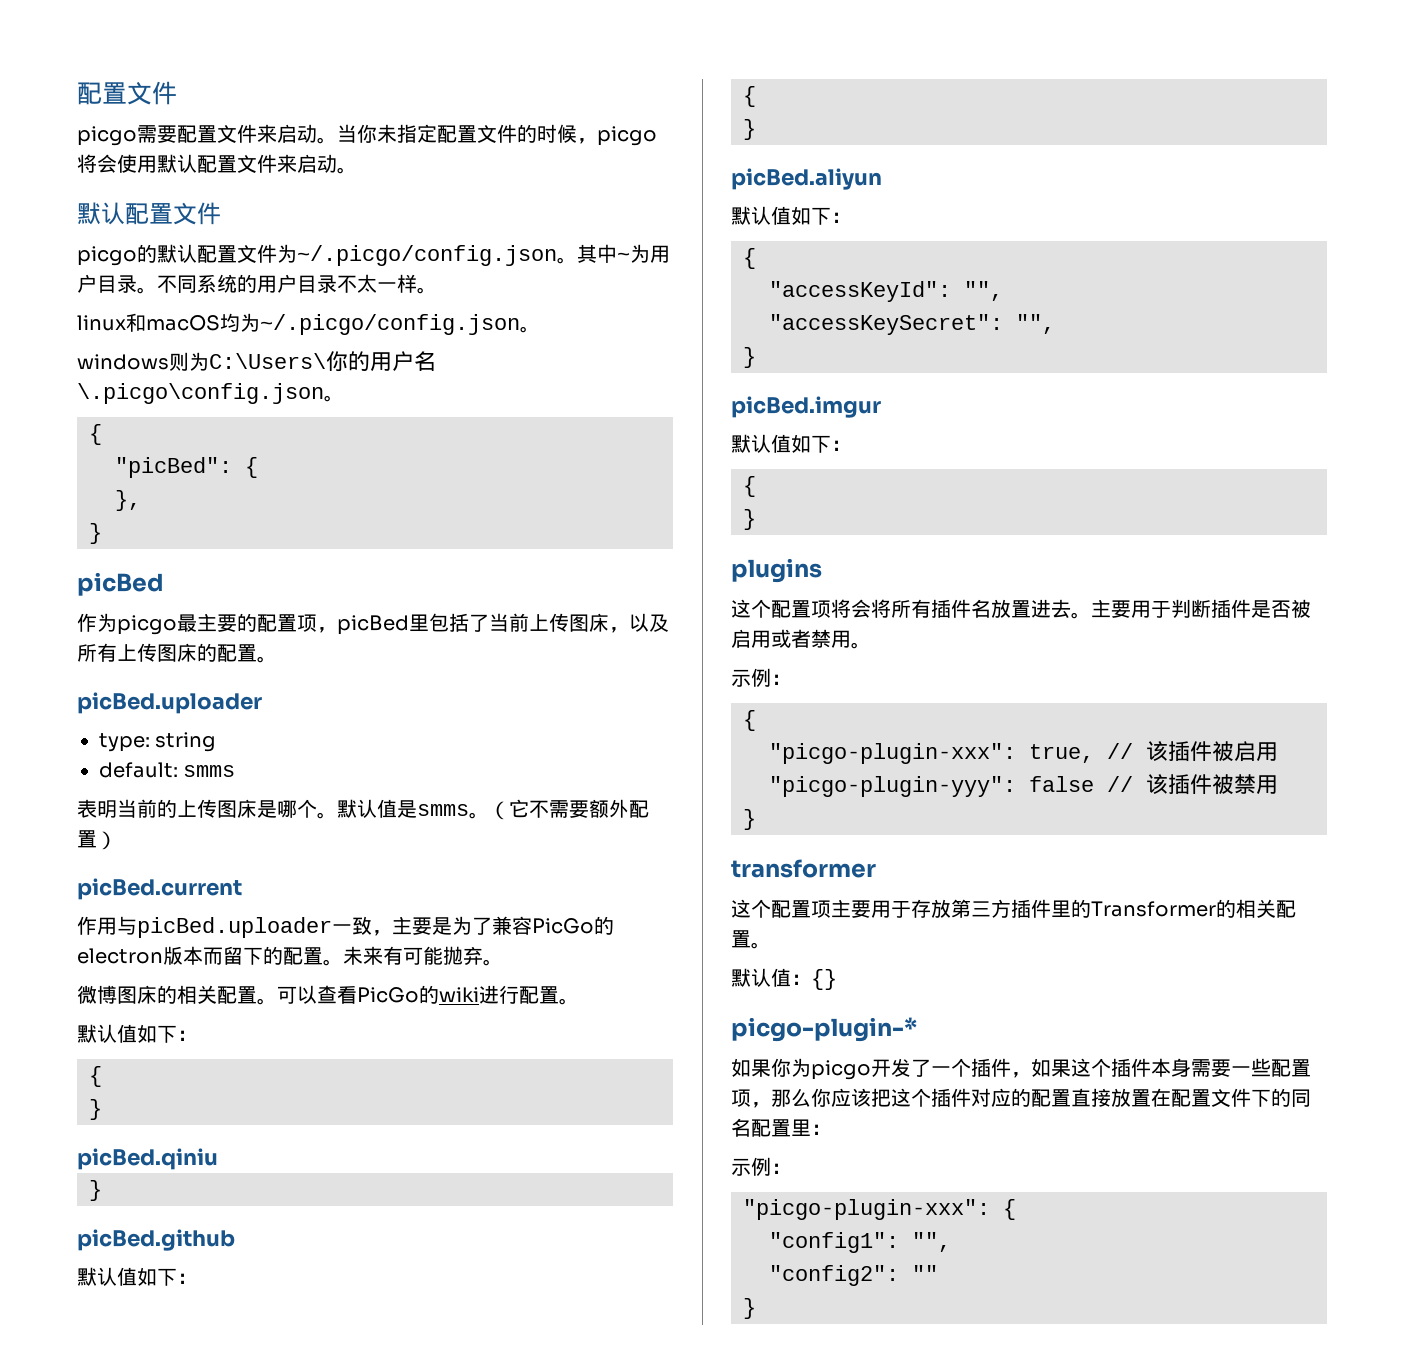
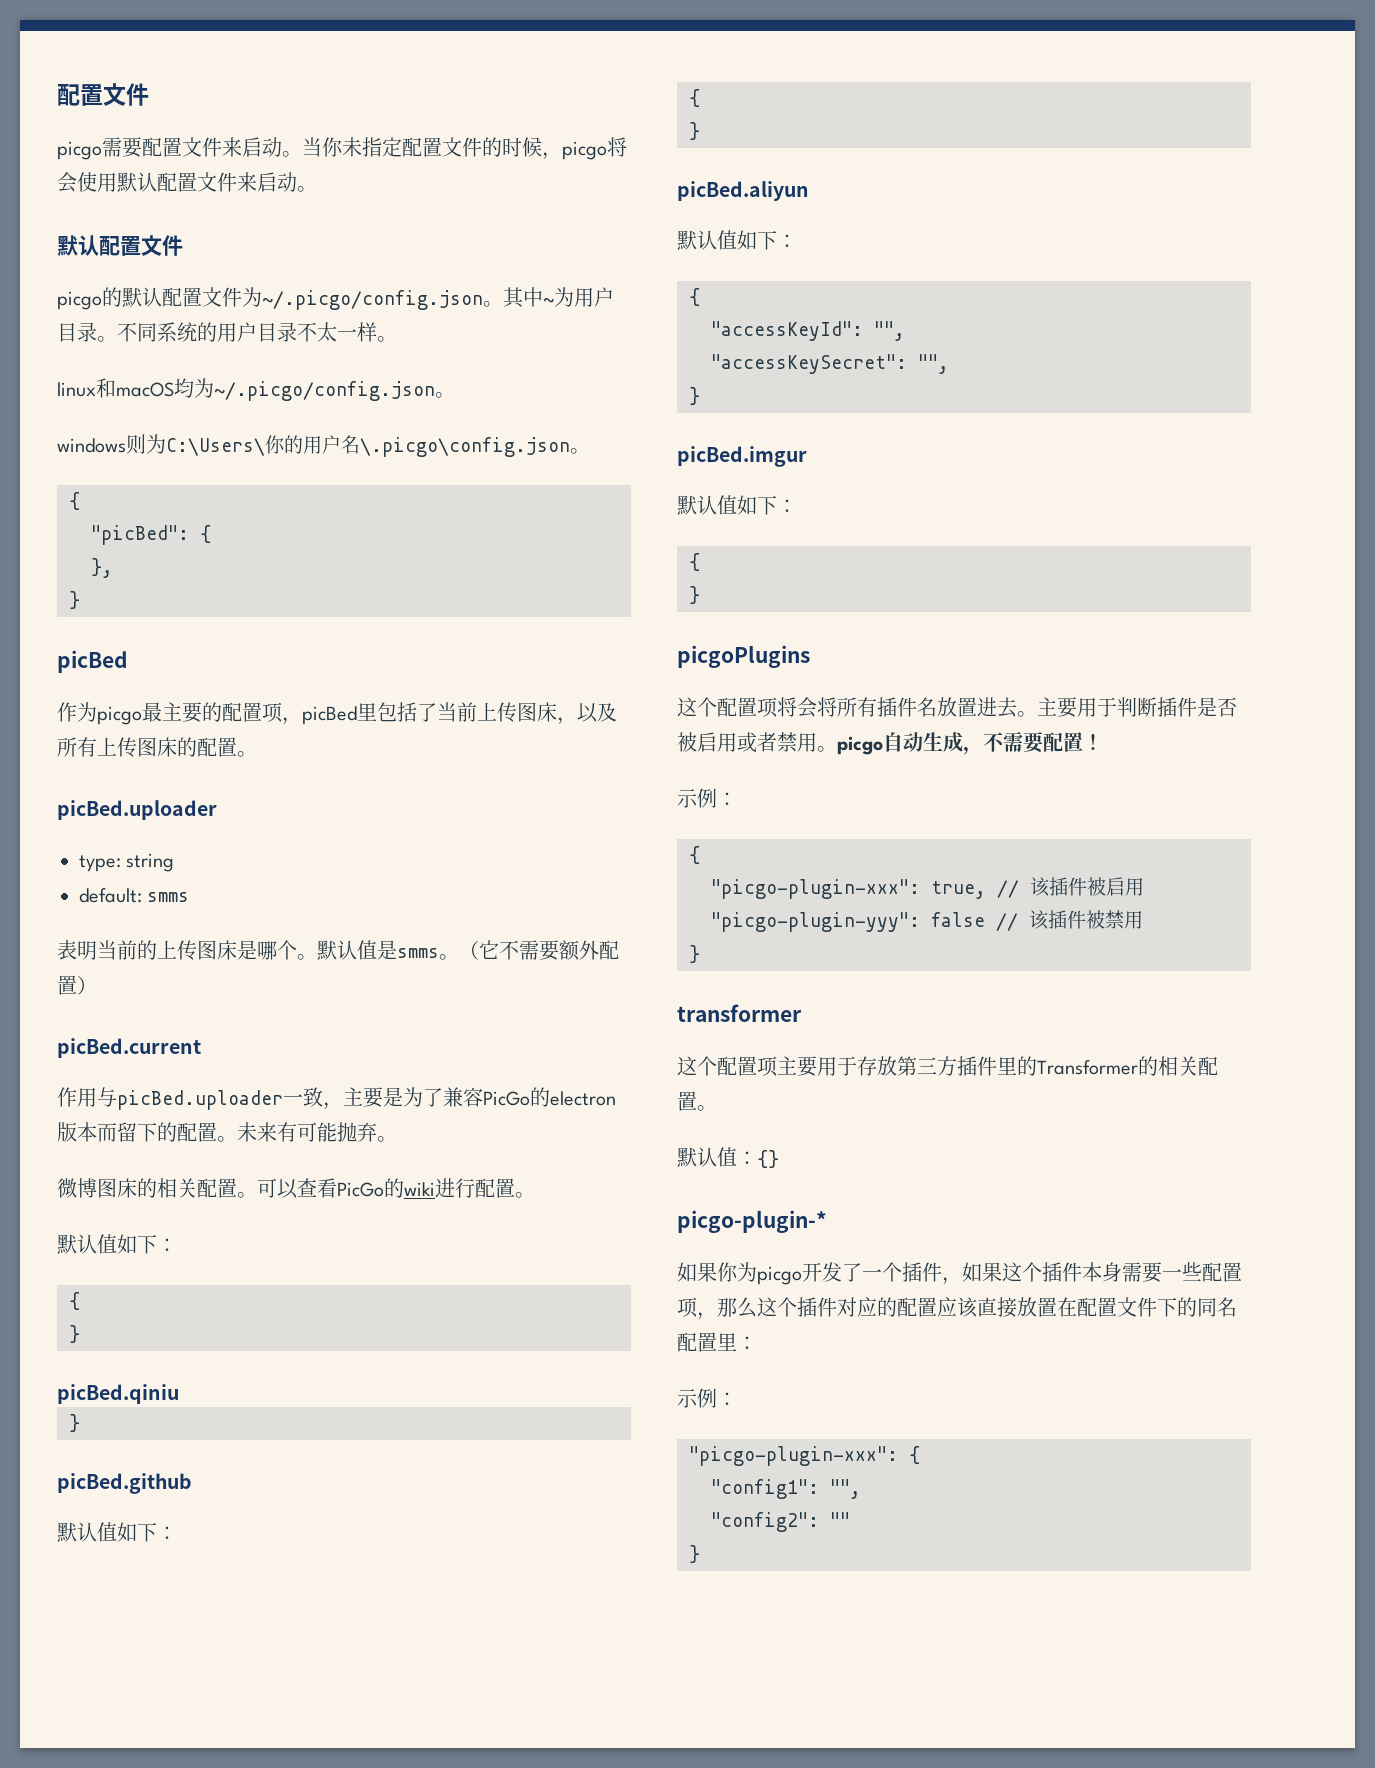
- plugins
+ picgoPlugins
- 主要用于判断插件是否被启用或者禁用。
+ 主要用于判断插件是否被启用或者禁用。picgo自动生成，不需要配置！
- 如果你为picgo开发了一个插件，如果这个插件本身需要一些配置项，那么你应该把这个插件对应的配置直接放置在配置文件下的同名配置里：
+ 如果你为picgo开发了一个插件，如果这个插件本身需要一些配置项，那么这个插件对应的配置应该直接放置在配置文件下的同名配置里：

